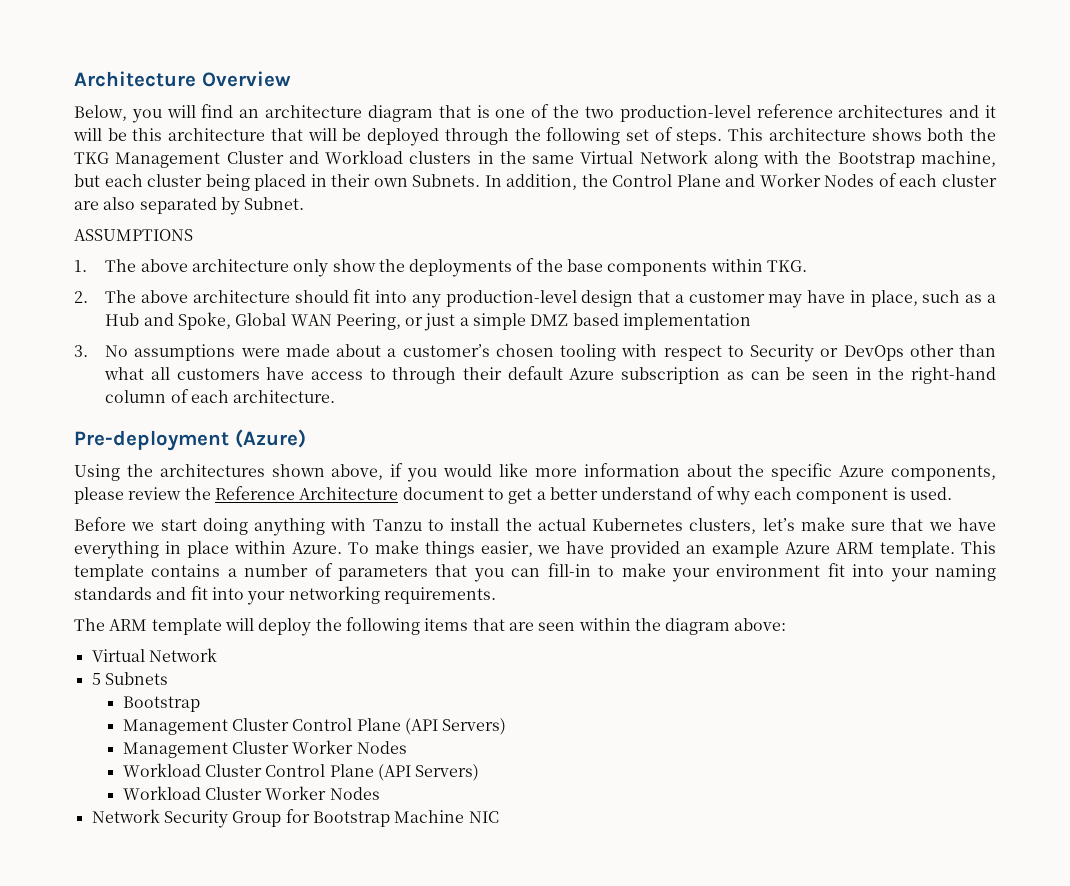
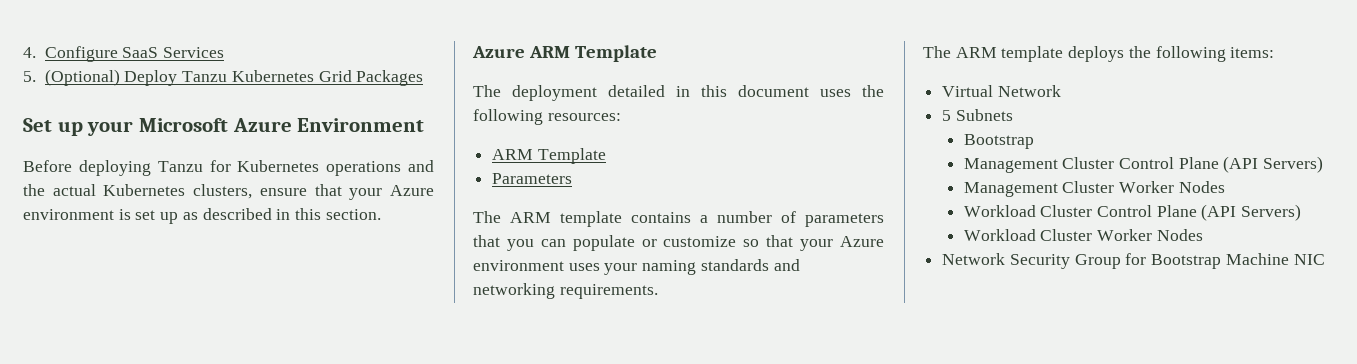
- Architecture Overview
- Below, you will find an architecture diagram that is one of the two production-level reference architectures and it will be this architecture that will be deployed through the following set of steps. This architecture shows both the TKG Management Cluster and Workload clusters in the same Virtual Network along with the Bootstrap machine, but each cluster being placed in their own Subnets. In addition, the Control Plane and Worker Nodes of each cluster are also separated by Subnet.
- ASSUMPTIONS
- 1. The above architecture only show the deployments of the base components within TKG.
- 2. The above architecture should fit into any production-level design that a customer may have in place, such as a Hub and Spoke, Global WAN Peering, or just a simple DMZ based implementation
- 3. No assumptions were made about a customer’s chosen tooling with respect to Security or DevOps other than what all customers have access to through their default Azure subscription as can be seen in the right-hand column of each architecture.
- Pre-deployment (Azure)
- Using the architectures shown above, if you would like more information about the specific Azure components, please review the Reference Architecture document to get a better understand of why each component is used.
- Before we start doing anything with Tanzu to install the actual Kubernetes clusters, let’s make sure that we have everything in place within Azure. To make things easier, we have provided an example Azure ARM template. This template contains a number of parameters that you can fill-in to make your environment fit into your naming standards and fit into your networking requirements.
+ 4. Configure SaaS Services
+ 5. (Optional) Deploy Tanzu Kubernetes Grid Packages
+ Set up your Microsoft Azure Environment
+ Before deploying Tanzu for Kubernetes operations and the actual Kubernetes clusters, ensure that your Azure environment is set up as described in this section.
+ Azure ARM Template
+ The deployment detailed in this document uses the following resources:
+ ARM Template
+ Parameters
+ The ARM template contains a number of parameters that you can populate or customize so that your Azure environment uses your naming standards and networking requirements.
- The ARM template will deploy the following items that are seen within the diagram above:
+ The ARM template deploys the following items:

